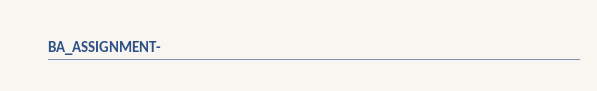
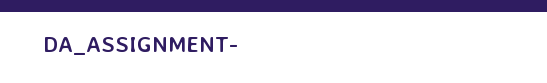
- BA_ASSIGNMENT-
+ DA_ASSIGNMENT-

